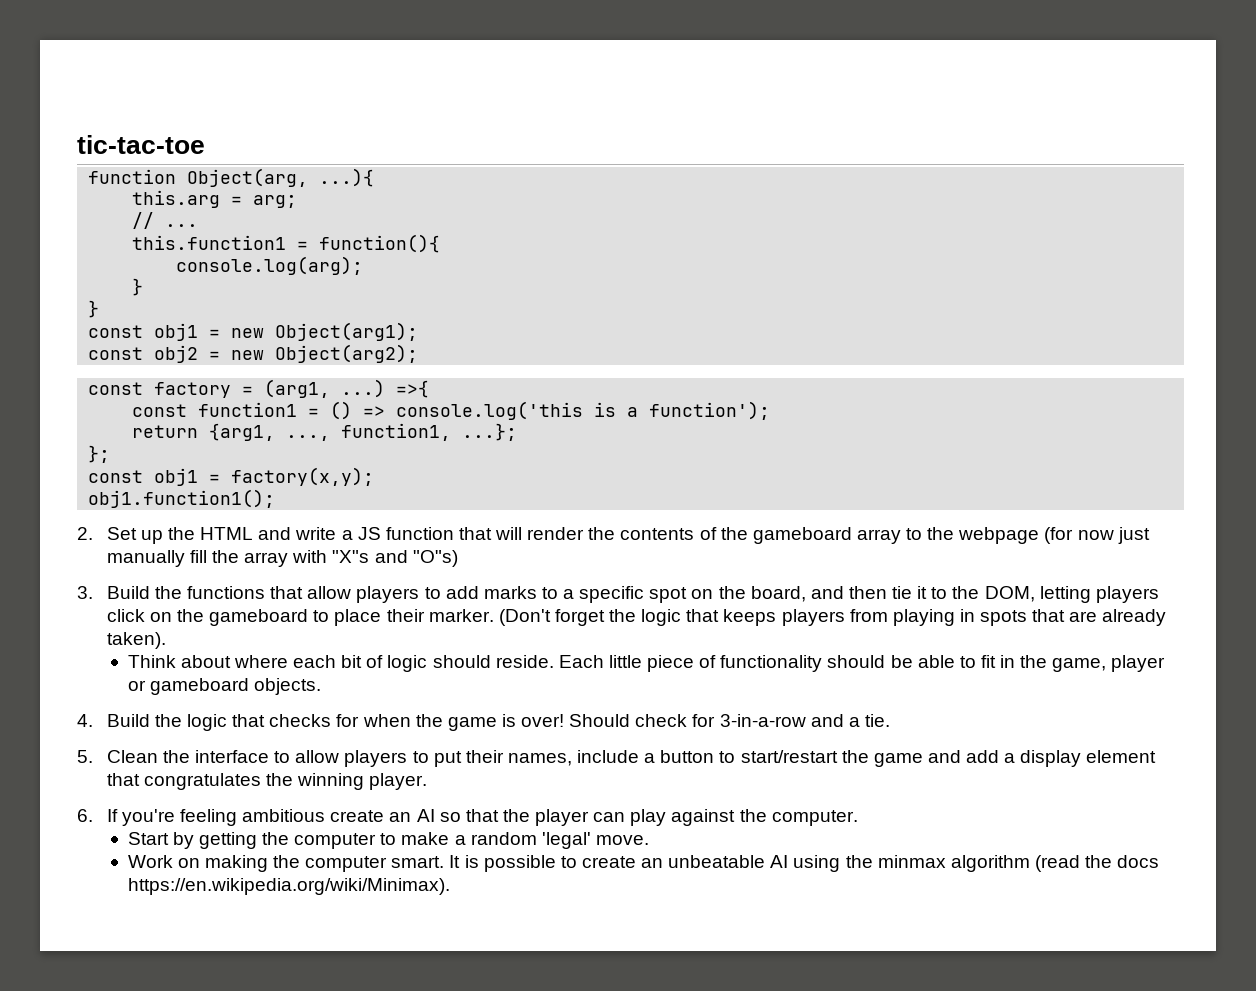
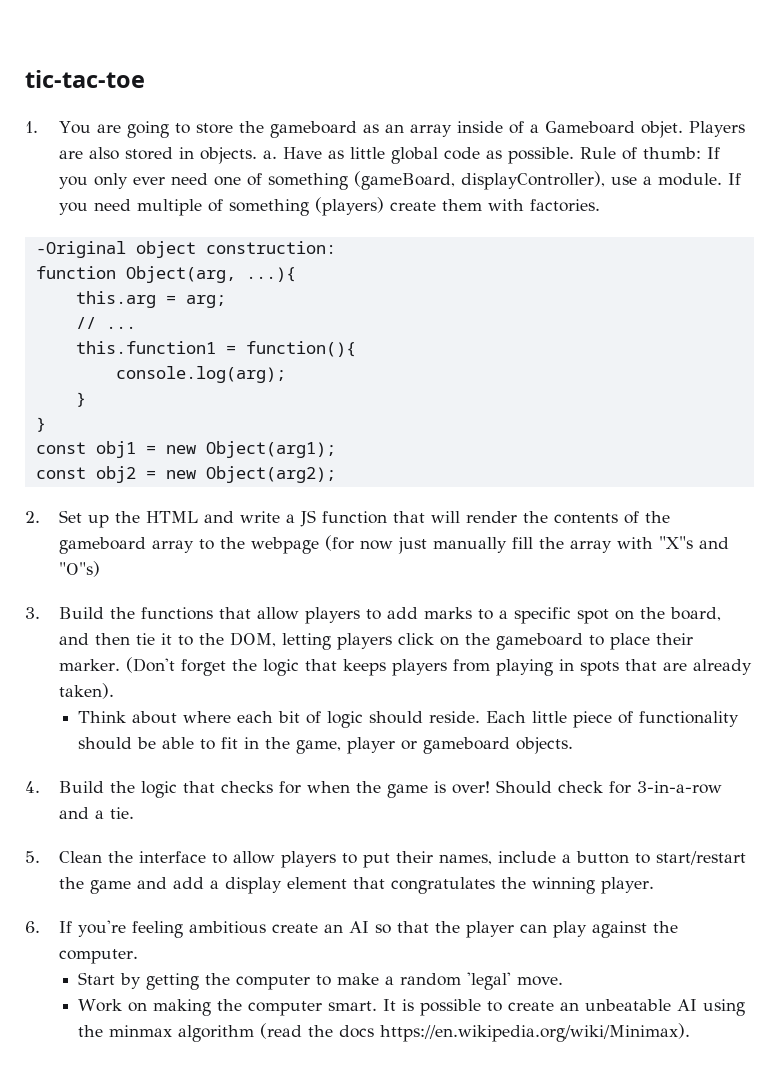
+ 1. You are going to store the gameboard as an array inside of a Gameboard objet. Players are also stored in objects. a. Have as little global code as possible. Rule of thumb: If you only ever need one of something (gameBoard, displayController), use a module. If you need multiple of something (players) create them with factories.
+ -Original object construction:
- const factory = (arg1, ...) =>{
- const function1 = () => console.log('this is a function');
- return {arg1, ..., function1, ...};
- };
- const obj1 = factory(x,y);
- obj1.function1();

